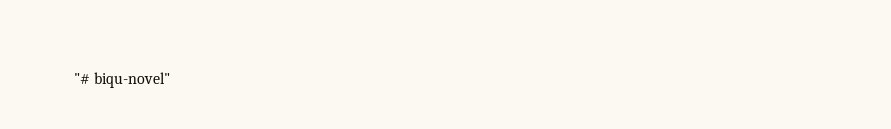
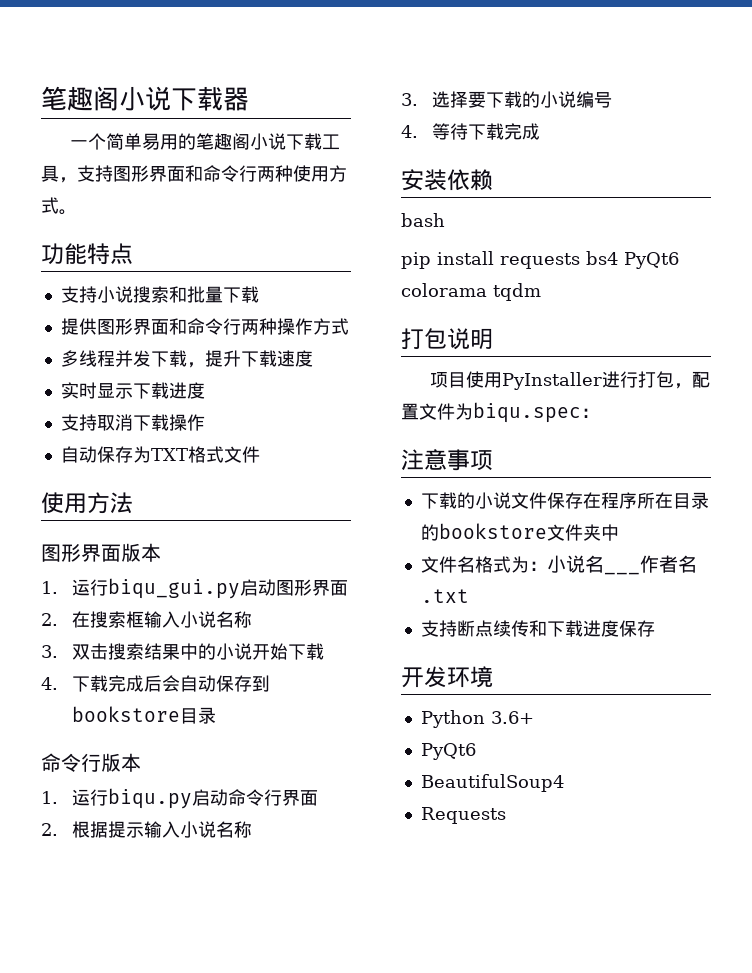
- "# biqu-novel"
+ 笔趣阁小说下载器
+ 一个简单易用的笔趣阁小说下载工具，支持图形界面和命令行两种使用方式。
+ 功能特点
+ 支持小说搜索和批量下载
+ 提供图形界面和命令行两种操作方式
+ 多线程并发下载，提升下载速度
+ 实时显示下载进度
+ 支持取消下载操作
+ 自动保存为TXT格式文件
+ 使用方法
+ 图形界面版本
+ 1.运行biqu_gui.py启动图形界面
+ 2.在搜索框输入小说名称
+ 3.双击搜索结果中的小说开始下载
+ 4.下载完成后会自动保存到bookstore目录
+ 命令行版本
+ 1.运行biqu.py启动命令行界面
+ 2.根据提示输入小说名称
+ 3.选择要下载的小说编号
+ 4.等待下载完成
+ 安装依赖
+ bash
+ pip install requests bs4 PyQt6 colorama tqdm
+ 打包说明
+ 项目使用PyInstaller进行打包，配置文件为biqu.spec：
+ 注意事项
+ 下载的小说文件保存在程序所在目录的bookstore文件夹中
+ 文件名格式为：小说名___作者名.txt
+ 支持断点续传和下载进度保存
+ 开发环境
+ Python 3.6+
+ PyQt6
+ BeautifulSoup4
+ Requests

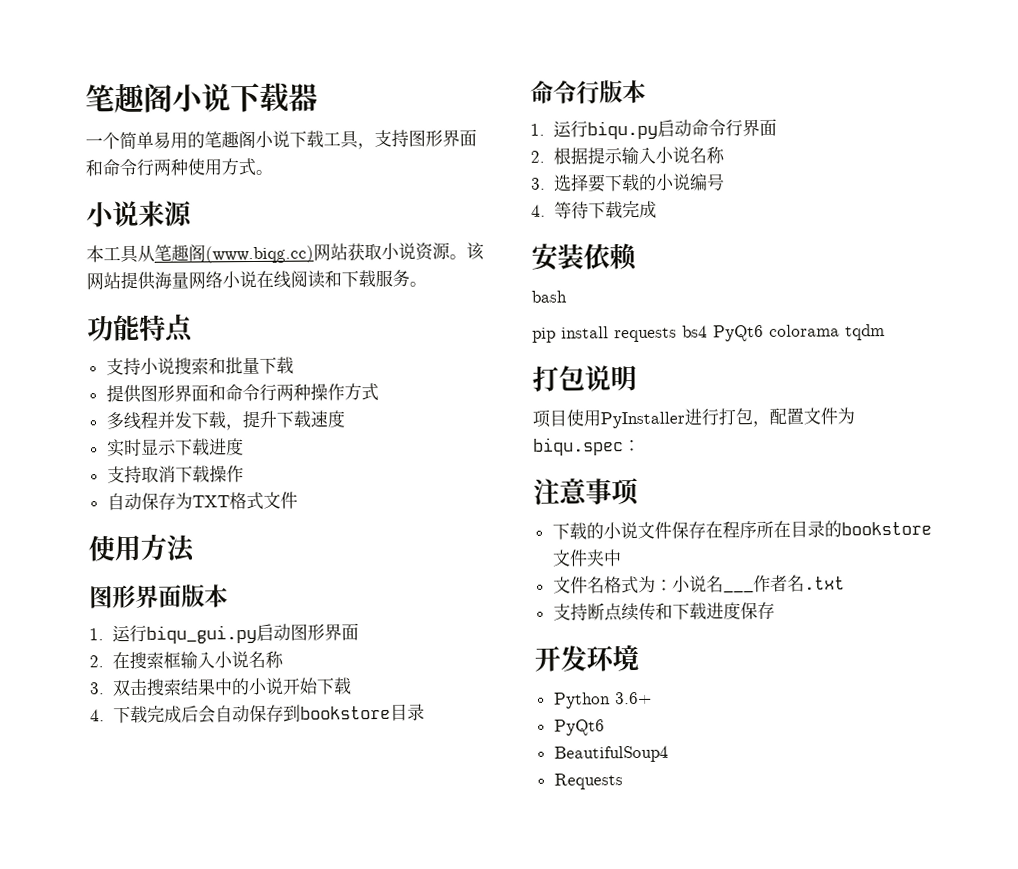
+ 小说来源
+ 本工具从笔趣阁(www.biqg.cc)网站获取小说资源。该网站提供海量网络小说在线阅读和下载服务。

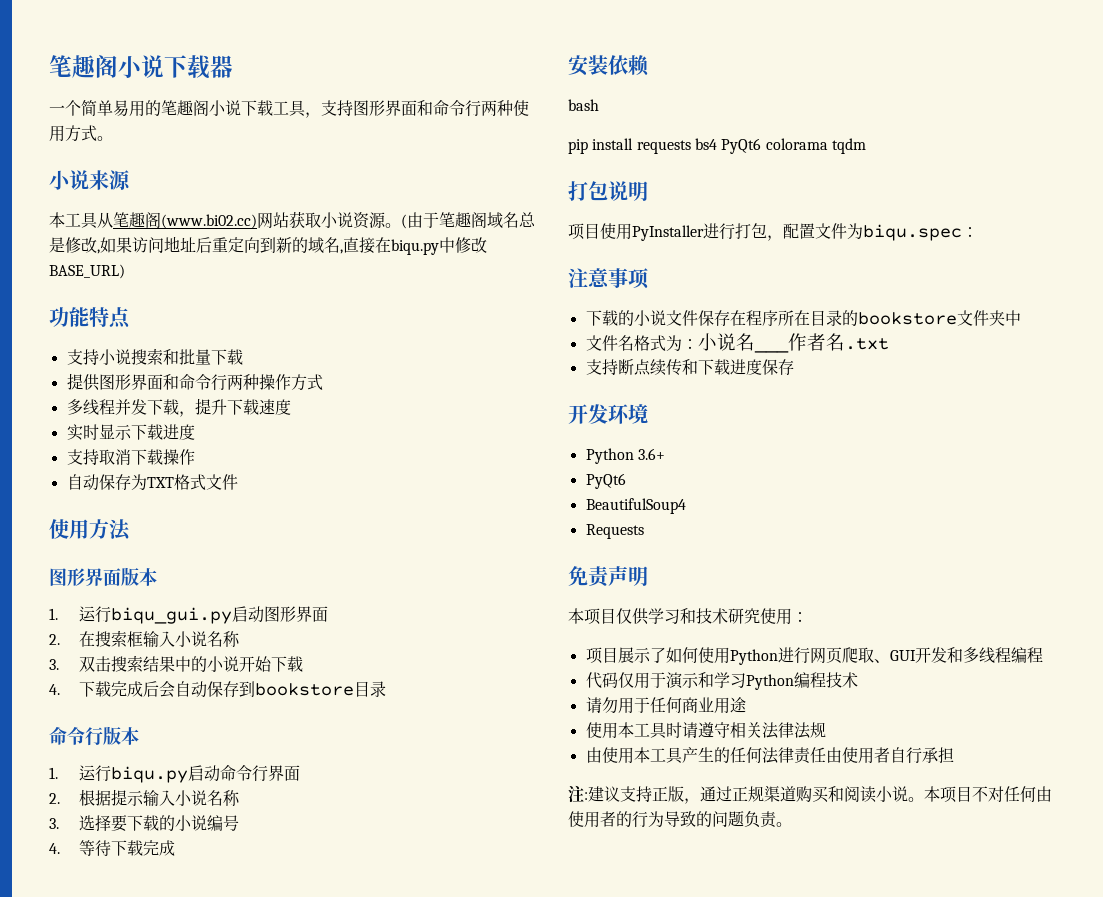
- 本工具从笔趣阁(www.biqg.cc)网站获取小说资源。
+ 本工具从笔趣阁(www.bi02.cc)网站获取小说资源。
- 该网站提供海量网络小说在线阅读和下载服务。
+ (由于笔趣阁域名总是修改,如果访问地址后重定向到新的域名,直接在biqu.py中修改BASE_URL)
+ 免责声明
+ 本项目仅供学习和技术研究使用：
+ 项目展示了如何使用Python进行网页爬取、GUI开发和多线程编程
+ 代码仅用于演示和学习Python编程技术
+ 请勿用于任何商业用途
+ 使用本工具时请遵守相关法律法规
+ 由使用本工具产生的任何法律责任由使用者自行承担
+ 注:建议支持正版，通过正规渠道购买和阅读小说。本项目不对任何由使用者的行为导致的问题负责。

